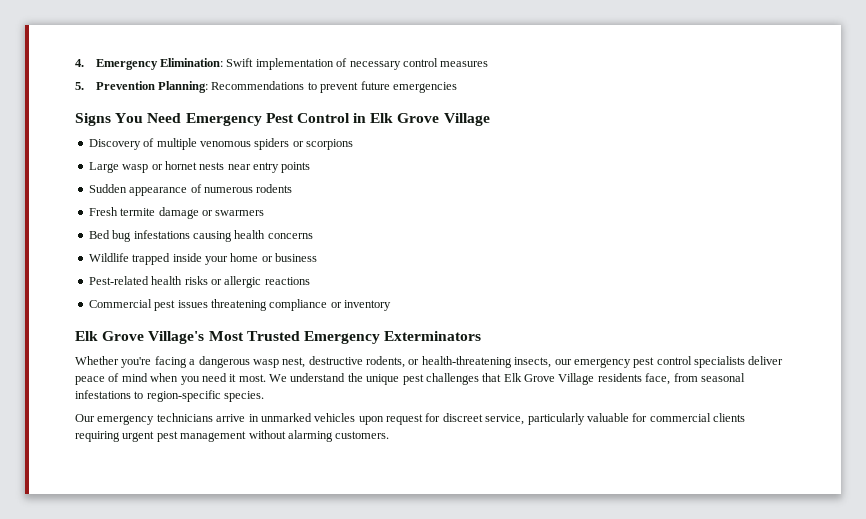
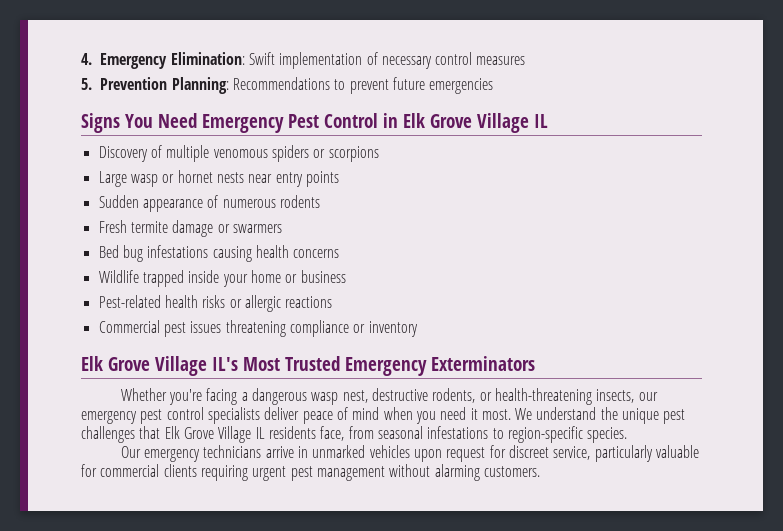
- Signs You Need Emergency Pest Control in Elk Grove Village
+ Signs You Need Emergency Pest Control in Elk Grove Village IL
- Elk Grove Village's Most Trusted Emergency Exterminators
+ Elk Grove Village IL's Most Trusted Emergency Exterminators
- We understand the unique pest challenges that Elk Grove Village residents face, from seasonal infestations to region-specific species.
+ We understand the unique pest challenges that Elk Grove Village IL residents face, from seasonal infestations to region-specific species.

